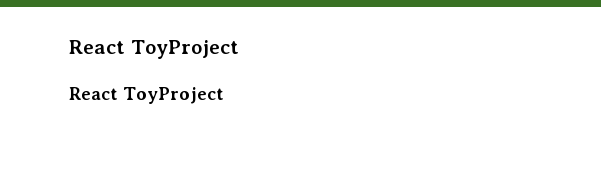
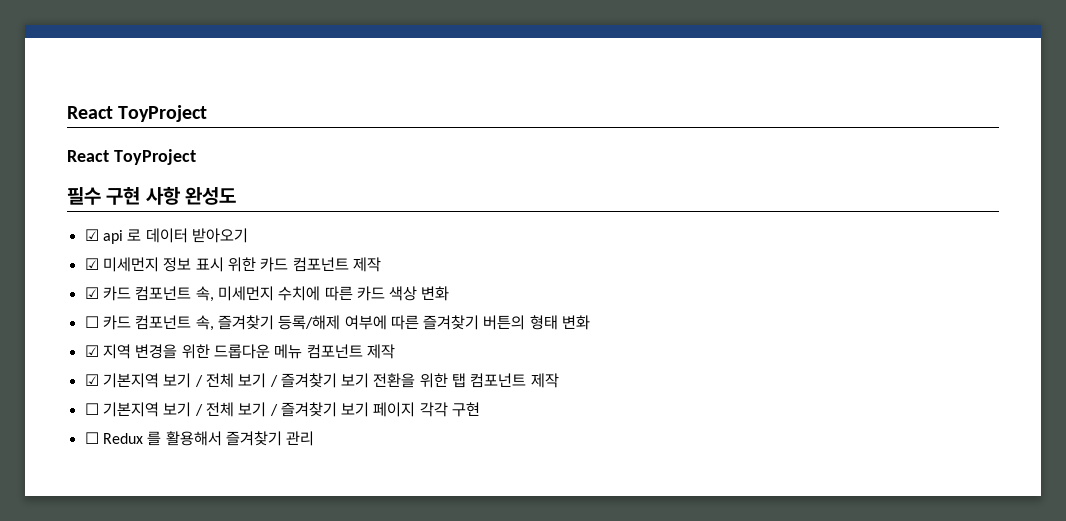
+ 필수 구현 사항 완성도
+ ☑ api 로 데이터 받아오기
+ ☑ 미세먼지 정보 표시 위한 카드 컴포넌트 제작
+ ☑ 카드 컴포넌트 속, 미세먼지 수치에 따른 카드 색상 변화
+ ☐ 카드 컴포넌트 속, 즐겨찾기 등록/해제 여부에 따른 즐겨찾기 버튼의 형태 변화
+ ☑ 지역 변경을 위한 드롭다운 메뉴 컴포넌트 제작
+ ☑ 기본지역 보기 / 전체 보기 / 즐겨찾기 보기 전환을 위한 탭 컴포넌트 제작
+ ☐ 기본지역 보기 / 전체 보기 / 즐겨찾기 보기 페이지 각각 구현
+ ☐ Redux 를 활용해서 즐겨찾기 관리

